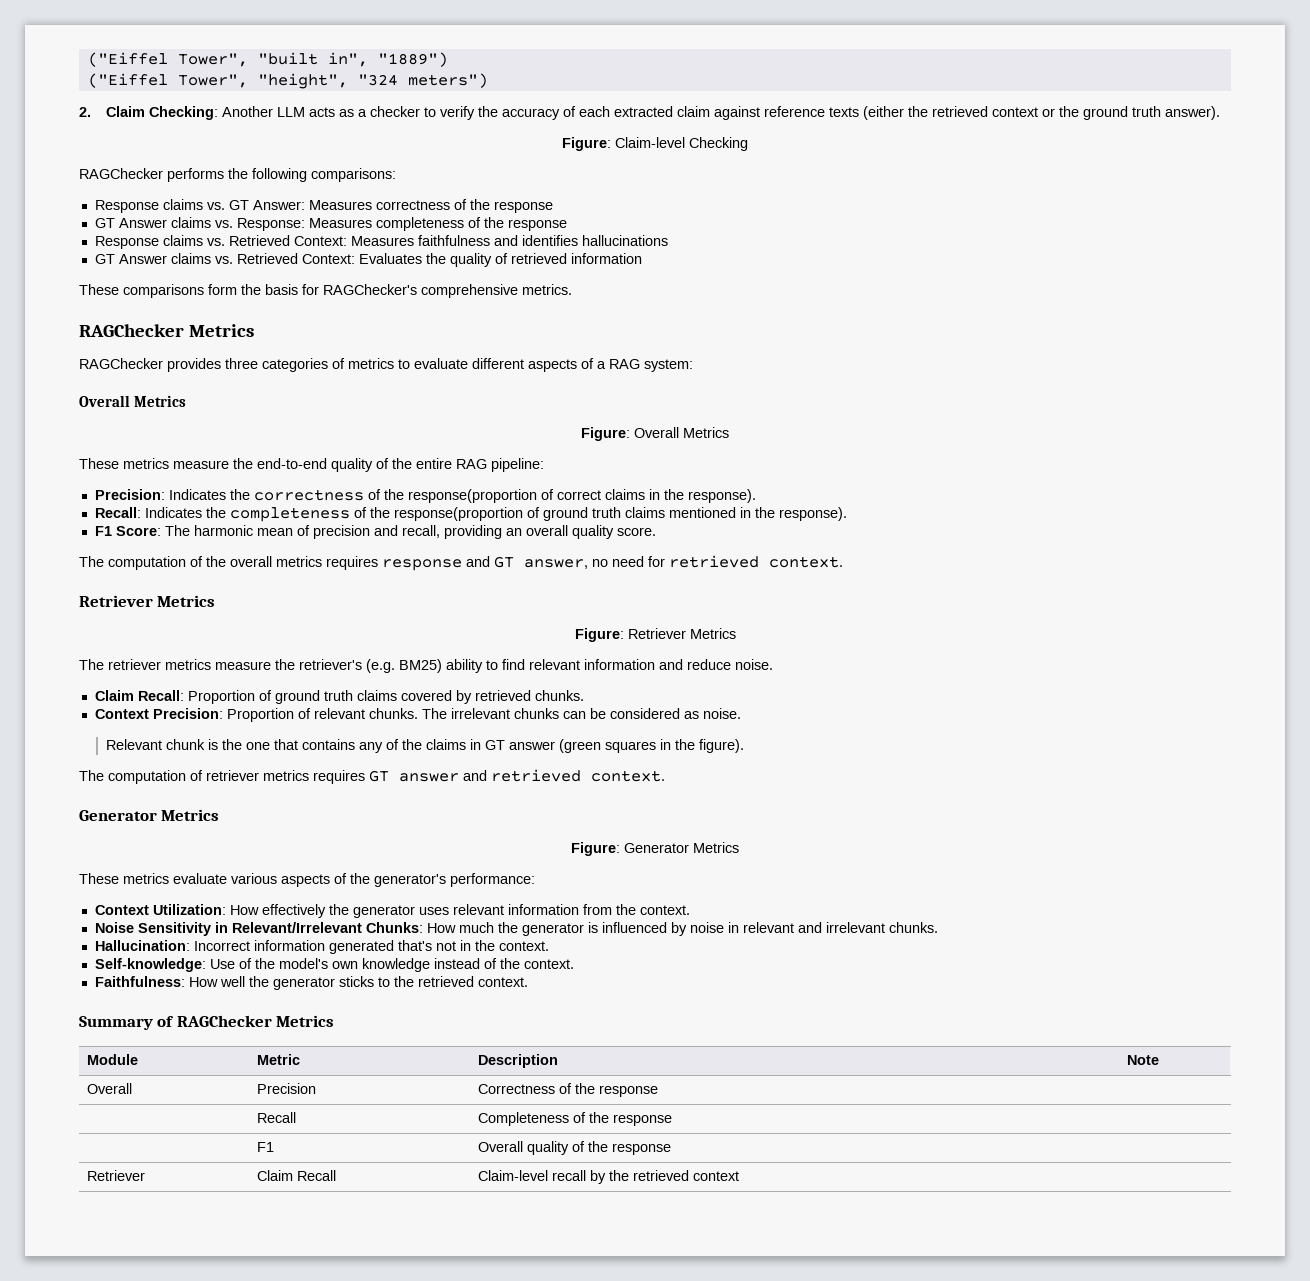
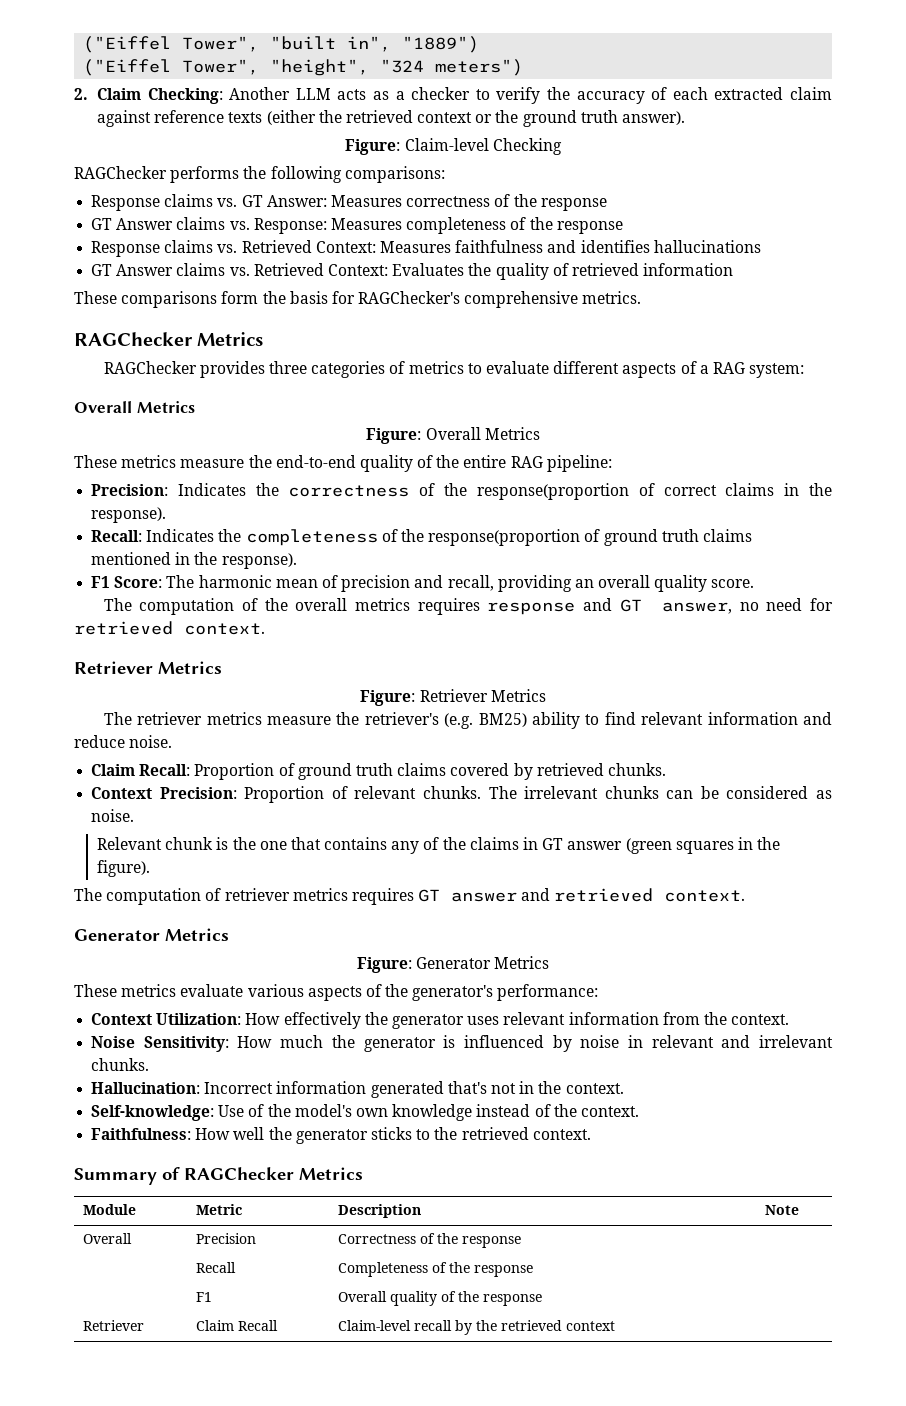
- Noise Sensitivity in Relevant/Irrelevant Chunks: How much the generator is influenced by noise in relevant and irrelevant chunks.
+ Noise Sensitivity: How much the generator is influenced by noise in relevant and irrelevant chunks.

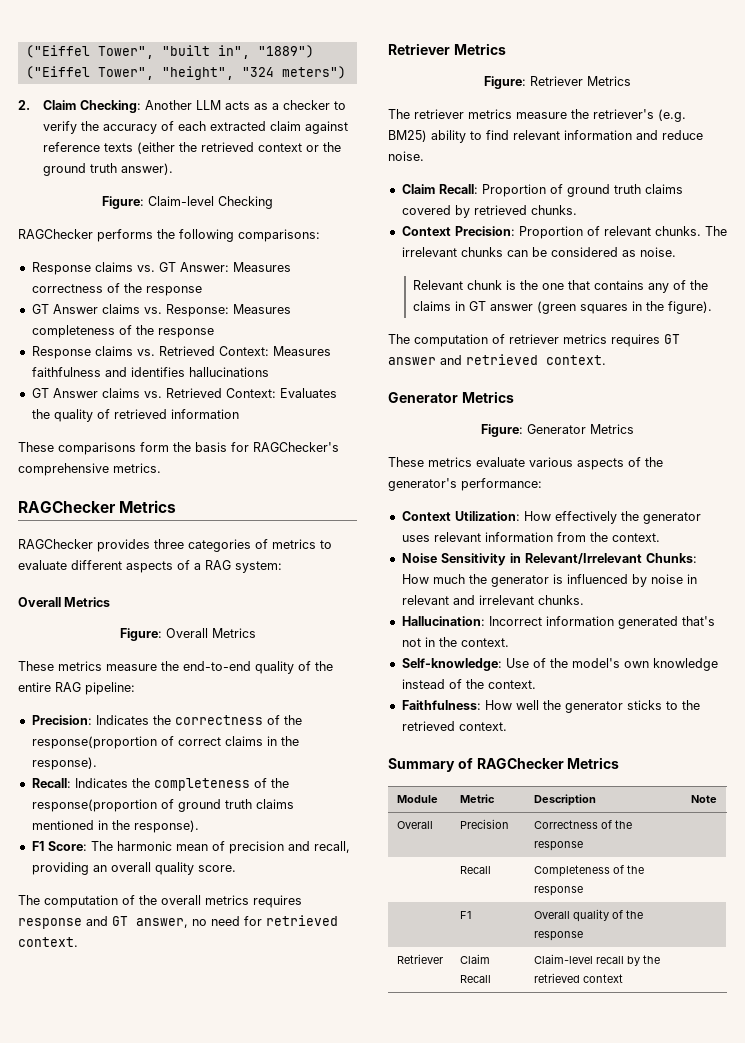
- Noise Sensitivity: How much the generator is influenced by noise in relevant and irrelevant chunks.
+ Noise Sensitivity in Relevant/Irrelevant Chunks: How much the generator is influenced by noise in relevant and irrelevant chunks.

